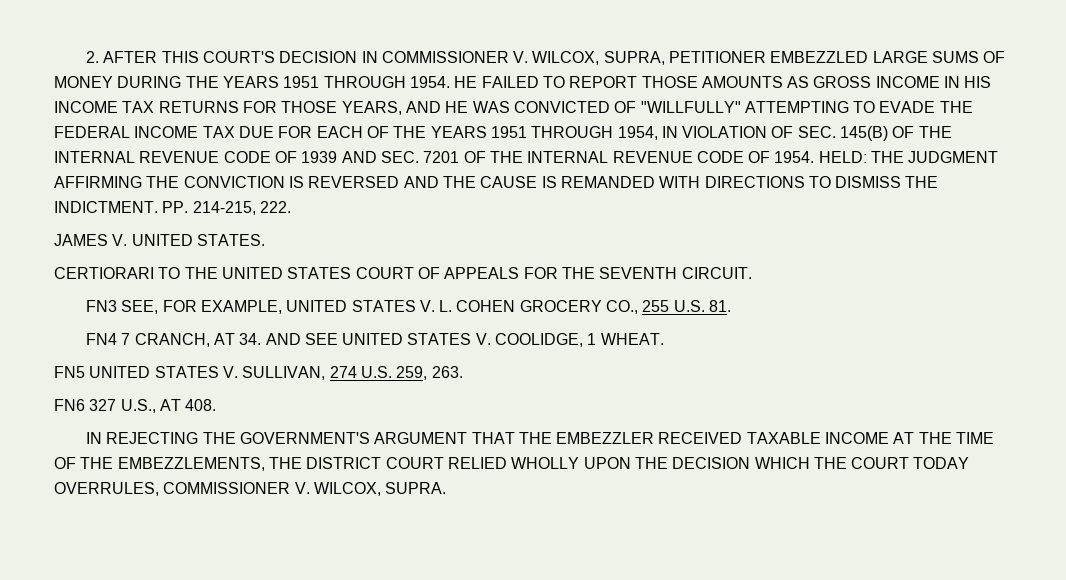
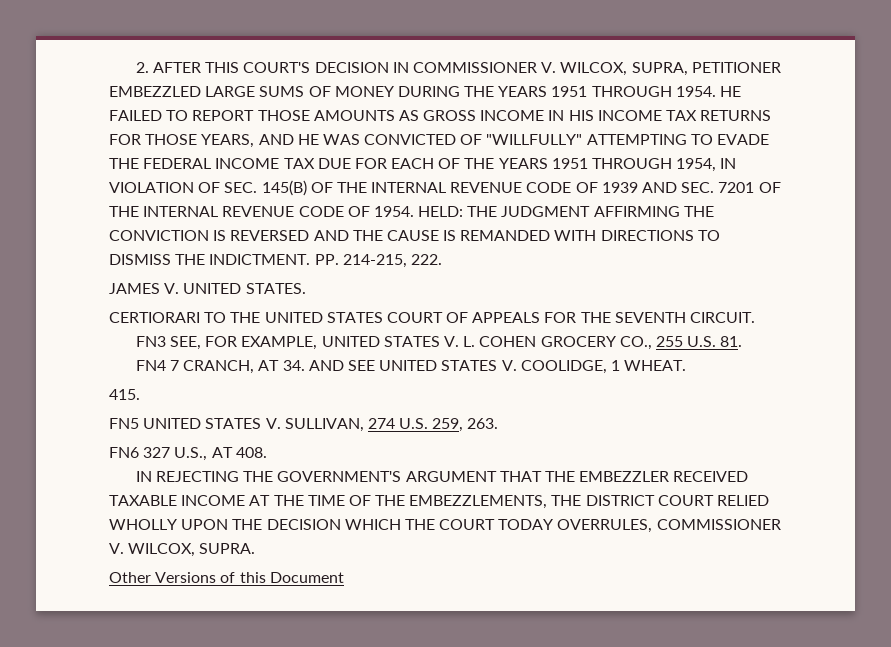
+ 415.
+ Other Versions of this Document

